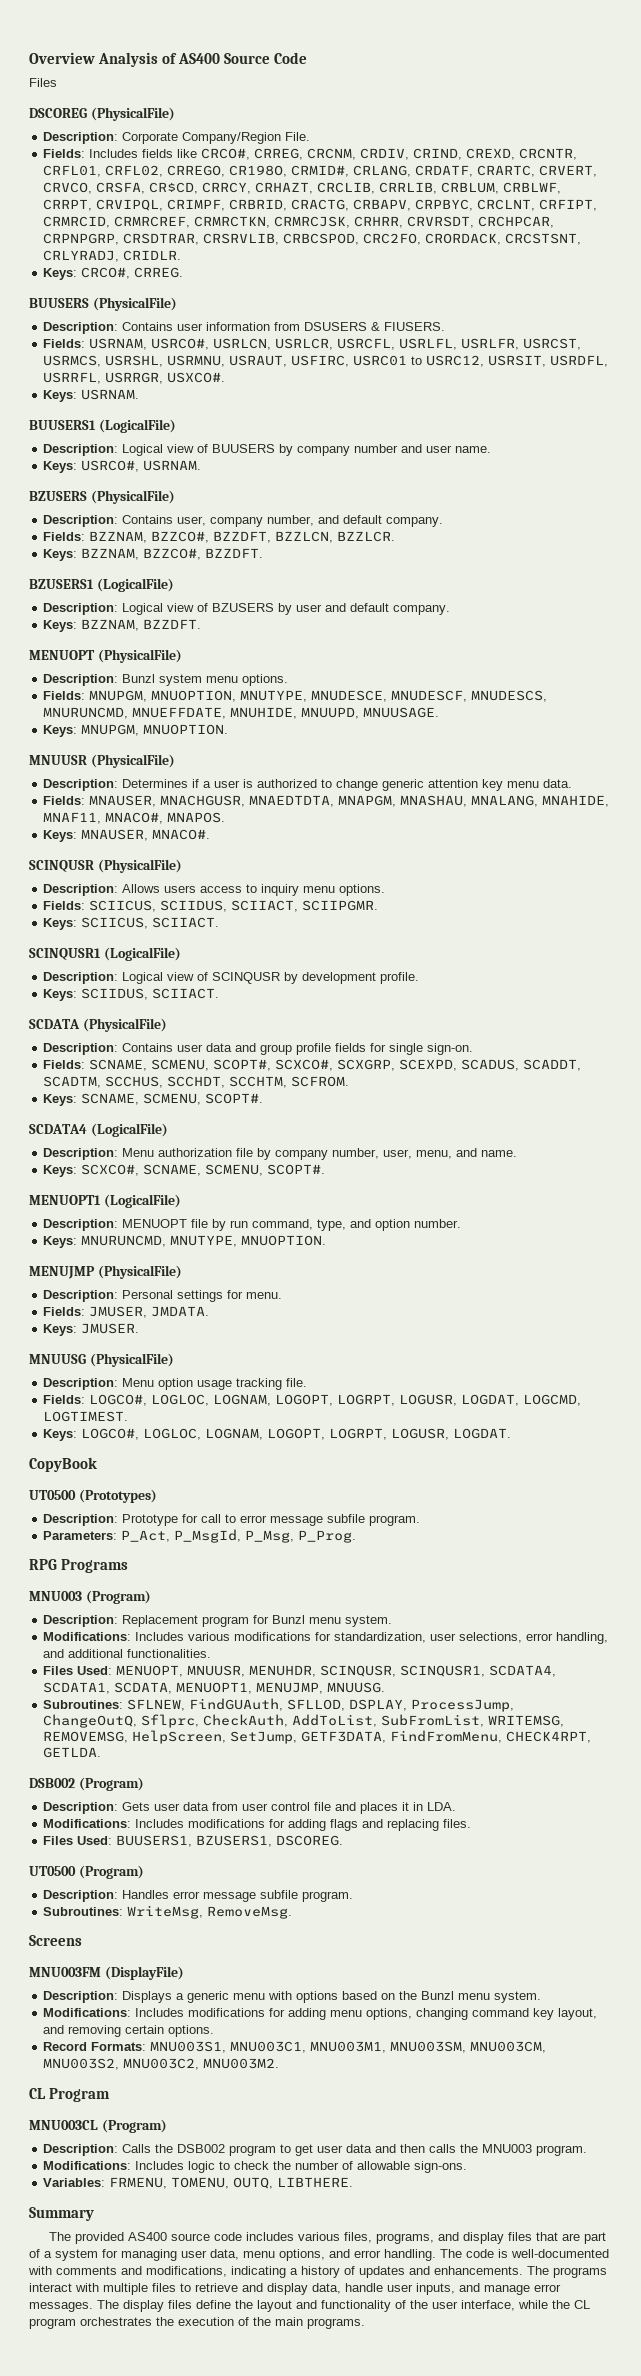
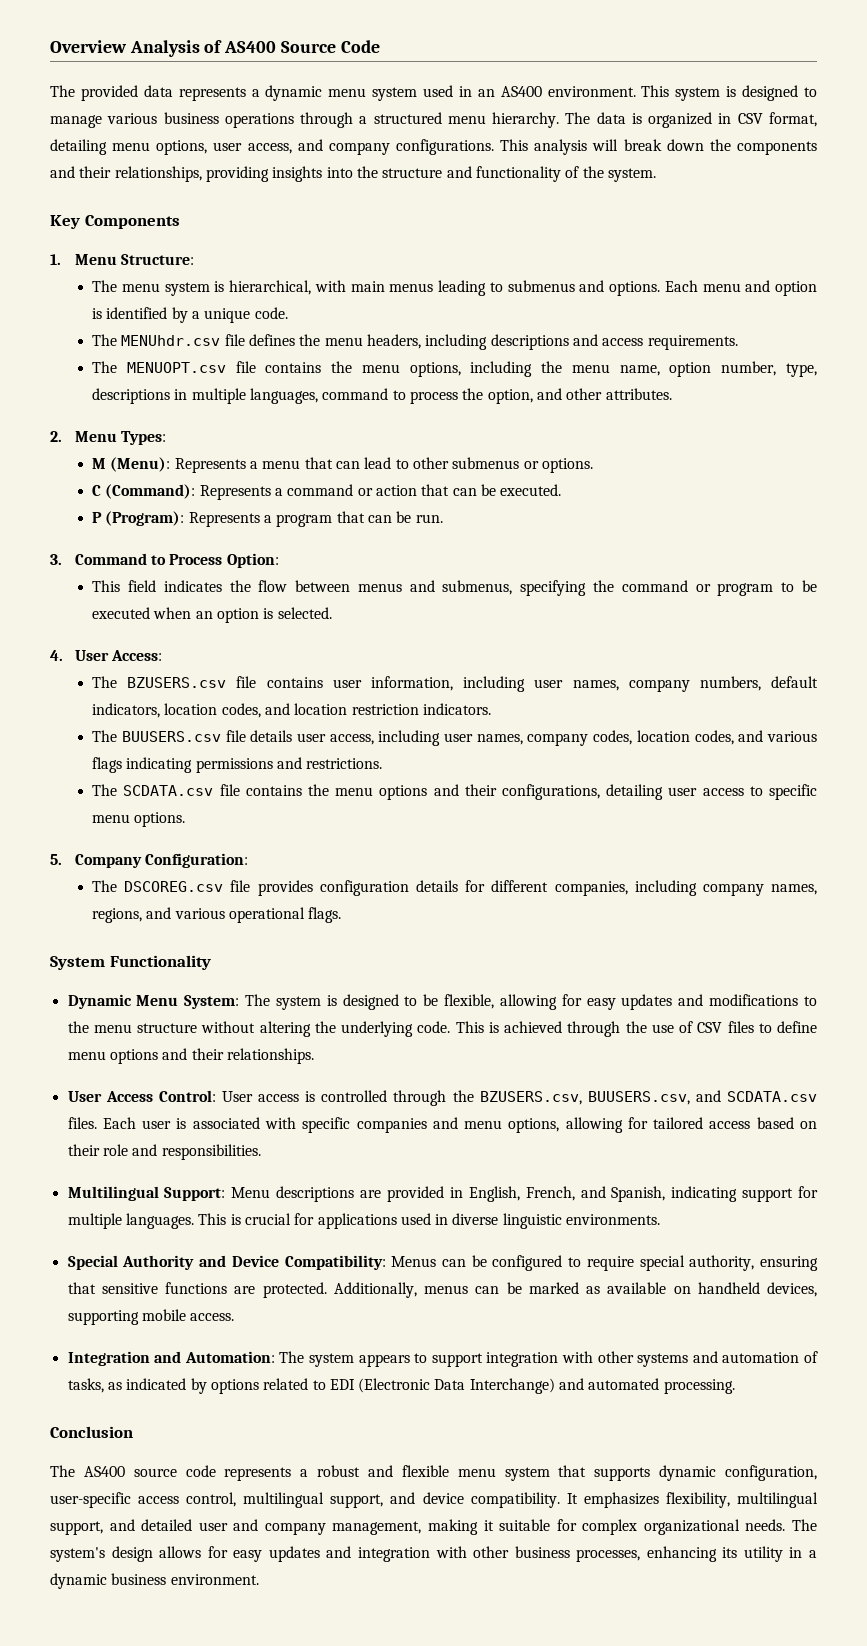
  Overview Analysis of AS400 Source Code
- Files
- DSCOREG (PhysicalFile)
- Description: Corporate Company/Region File.
- Fields: Includes fields like CRCO#, CRREG, CRCNM, CRDIV, CRIND, CREXD, CRCNTR, CRFL01, CRFL02, CRREGO, CR198O, CRMID#, CRLANG, CRDATF, CRARTC, CRVERT, CRVCO, CRSFA, CR$CD, CRRCY, CRHAZT, CRCLIB, CRRLIB, CRBLUM, CRBLWF, CRRPT, CRVIPQL, CRIMPF, CRBRID, CRACTG, CRBAPV, CRPBYC, CRCLNT, CRFIPT, CRMRCID, CRMRCREF, CRMRCTKN, CRMRCJSK, CRHRR, CRVRSDT, CRCHPCAR, CRPNPGRP, CRSDTRAR, CRSRVLIB, CRBCSPOD, CRC2FO, CRORDACK, CRCSTSNT, CRLYRADJ, CRIDLR.
- Keys: CRCO#, CRREG.
- BUUSERS (PhysicalFile)
- Description: Contains user information from DSUSERS & FIUSERS.
- Fields: USRNAM, USRCO#, USRLCN, USRLCR, USRCFL, USRLFL, USRLFR, USRCST, USRMCS, USRSHL, USRMNU, USRAUT, USFIRC, USRC01 to USRC12, USRSIT, USRDFL, USRRFL, USRRGR, USXCO#.
- Keys: USRNAM.
- BUUSERS1 (LogicalFile)
- Description: Logical view of BUUSERS by company number and user name.
- Keys: USRCO#, USRNAM.
- BZUSERS (PhysicalFile)
- Description: Contains user, company number, and default company.
- Fields: BZZNAM, BZZCO#, BZZDFT, BZZLCN, BZZLCR.
- Keys: BZZNAM, BZZCO#, BZZDFT.
- BZUSERS1 (LogicalFile)
- Description: Logical view of BZUSERS by user and default company.
- Keys: BZZNAM, BZZDFT.
- MENUOPT (PhysicalFile)
- Description: Bunzl system menu options.
- Fields: MNUPGM, MNUOPTION, MNUTYPE, MNUDESCE, MNUDESCF, MNUDESCS, MNURUNCMD, MNUEFFDATE, MNUHIDE, MNUUPD, MNUUSAGE.
- Keys: MNUPGM, MNUOPTION.
- MNUUSR (PhysicalFile)
- Description: Determines if a user is authorized to change generic attention key menu data.
- Fields: MNAUSER, MNACHGUSR, MNAEDTDTA, MNAPGM, MNASHAU, MNALANG, MNAHIDE, MNAF11, MNACO#, MNAPOS.
- Keys: MNAUSER, MNACO#.
- SCINQUSR (PhysicalFile)
- Description: Allows users access to inquiry menu options.
- Fields: SCIICUS, SCIIDUS, SCIIACT, SCIIPGMR.
- Keys: SCIICUS, SCIIACT.
- SCINQUSR1 (LogicalFile)
- Description: Logical view of SCINQUSR by development profile.
- Keys: SCIIDUS, SCIIACT.
- SCDATA (PhysicalFile)
- Description: Contains user data and group profile fields for single sign-on.
- Fields: SCNAME, SCMENU, SCOPT#, SCXCO#, SCXGRP, SCEXPD, SCADUS, SCADDT, SCADTM, SCCHUS, SCCHDT, SCCHTM, SCFROM.
- Keys: SCNAME, SCMENU, SCOPT#.
- SCDATA4 (LogicalFile)
- Description: Menu authorization file by company number, user, menu, and name.
- Keys: SCXCO#, SCNAME, SCMENU, SCOPT#.
- MENUOPT1 (LogicalFile)
- Description: MENUOPT file by run command, type, and option number.
- Keys: MNURUNCMD, MNUTYPE, MNUOPTION.
- MENUJMP (PhysicalFile)
- Description: Personal settings for menu.
- Fields: JMUSER, JMDATA.
- Keys: JMUSER.
- MNUUSG (PhysicalFile)
- Description: Menu option usage tracking file.
- Fields: LOGCO#, LOGLOC, LOGNAM, LOGOPT, LOGRPT, LOGUSR, LOGDAT, LOGCMD, LOGTIMEST.
- Keys: LOGCO#, LOGLOC, LOGNAM, LOGOPT, LOGRPT, LOGUSR, LOGDAT.
- CopyBook
- UT0500 (Prototypes)
- Description: Prototype for call to error message subfile program.
- Parameters: P_Act, P_MsgId, P_Msg, P_Prog.
- RPG Programs
- MNU003 (Program)
- Description: Replacement program for Bunzl menu system.
- Modifications: Includes various modifications for standardization, user selections, error handling, and additional functionalities.
- Files Used: MENUOPT, MNUUSR, MENUHDR, SCINQUSR, SCINQUSR1, SCDATA4, SCDATA1, SCDATA, MENUOPT1, MENUJMP, MNUUSG.
- Subroutines: SFLNEW, FindGUAuth, SFLLOD, DSPLAY, ProcessJump, ChangeOutQ, Sflprc, CheckAuth, AddToList, SubFromList, WRITEMSG, REMOVEMSG, HelpScreen, SetJump, GETF3DATA, FindFromMenu, CHECK4RPT, GETLDA.
- DSB002 (Program)
- Description: Gets user data from user control file and places it in LDA.
- Modifications: Includes modifications for adding flags and replacing files.
- Files Used: BUUSERS1, BZUSERS1, DSCOREG.
- UT0500 (Program)
- Description: Handles error message subfile program.
- Subroutines: WriteMsg, RemoveMsg.
- Screens
- MNU003FM (DisplayFile)
- Description: Displays a generic menu with options based on the Bunzl menu system.
- Modifications: Includes modifications for adding menu options, changing command key layout, and removing certain options.
- Record Formats: MNU003S1, MNU003C1, MNU003M1, MNU003SM, MNU003CM, MNU003S2, MNU003C2, MNU003M2.
- CL Program
- MNU003CL (Program)
- Description: Calls the DSB002 program to get user data and then calls the MNU003 program.
- Modifications: Includes logic to check the number of allowable sign-ons.
- Variables: FRMENU, TOMENU, OUTQ, LIBTHERE.
- Summary
- The provided AS400 source code includes various files, programs, and display files that are part of a system for managing user data, menu options, and error handling. The code is well-documented with comments and modifications, indicating a history of updates and enhancements. The programs interact with multiple files to retrieve and display data, handle user inputs, and manage error messages. The display files define the layout and functionality of the user interface, while the CL program orchestrates the execution of the main programs.
+ The provided data represents a dynamic menu system used in an AS400 environment. This system is designed to manage various business operations through a structured menu hierarchy. The data is organized in CSV format, detailing menu options, user access, and company configurations. This analysis will break down the components and their relationships, providing insights into the structure and functionality of the system.
+ Key Components
+ 1. Menu Structure:
+ The menu system is hierarchical, with main menus leading to submenus and options. Each menu and option is identified by a unique code.
+ The MENUhdr.csv file defines the menu headers, including descriptions and access requirements.
+ The MENUOPT.csv file contains the menu options, including the menu name, option number, type, descriptions in multiple languages, command to process the option, and other attributes.
+ 2. Menu Types:
+ M (Menu): Represents a menu that can lead to other submenus or options.
+ C (Command): Represents a command or action that can be executed.
+ P (Program): Represents a program that can be run.
+ 3. Command to Process Option:
+ This field indicates the flow between menus and submenus, specifying the command or program to be executed when an option is selected.
+ 4. User Access:
+ The BZUSERS.csv file contains user information, including user names, company numbers, default indicators, location codes, and location restriction indicators.
+ The BUUSERS.csv file details user access, including user names, company codes, location codes, and various flags indicating permissions and restrictions.
+ The SCDATA.csv file contains the menu options and their configurations, detailing user access to specific menu options.
+ 5. Company Configuration:
+ The DSCOREG.csv file provides configuration details for different companies, including company names, regions, and various operational flags.
+ System Functionality
+ Dynamic Menu System: The system is designed to be flexible, allowing for easy updates and modifications to the menu structure without altering the underlying code. This is achieved through the use of CSV files to define menu options and their relationships.
+ User Access Control: User access is controlled through the BZUSERS.csv, BUUSERS.csv, and SCDATA.csv files. Each user is associated with specific companies and menu options, allowing for tailored access based on their role and responsibilities.
+ Multilingual Support: Menu descriptions are provided in English, French, and Spanish, indicating support for multiple languages. This is crucial for applications used in diverse linguistic environments.
+ Special Authority and Device Compatibility: Menus can be configured to require special authority, ensuring that sensitive functions are protected. Additionally, menus can be marked as available on handheld devices, supporting mobile access.
+ Integration and Automation: The system appears to support integration with other systems and automation of tasks, as indicated by options related to EDI (Electronic Data Interchange) and automated processing.
+ Conclusion
+ The AS400 source code represents a robust and flexible menu system that supports dynamic configuration, user-specific access control, multilingual support, and device compatibility. It emphasizes flexibility, multilingual support, and detailed user and company management, making it suitable for complex organizational needs. The system's design allows for easy updates and integration with other business processes, enhancing its utility in a dynamic business environment.

